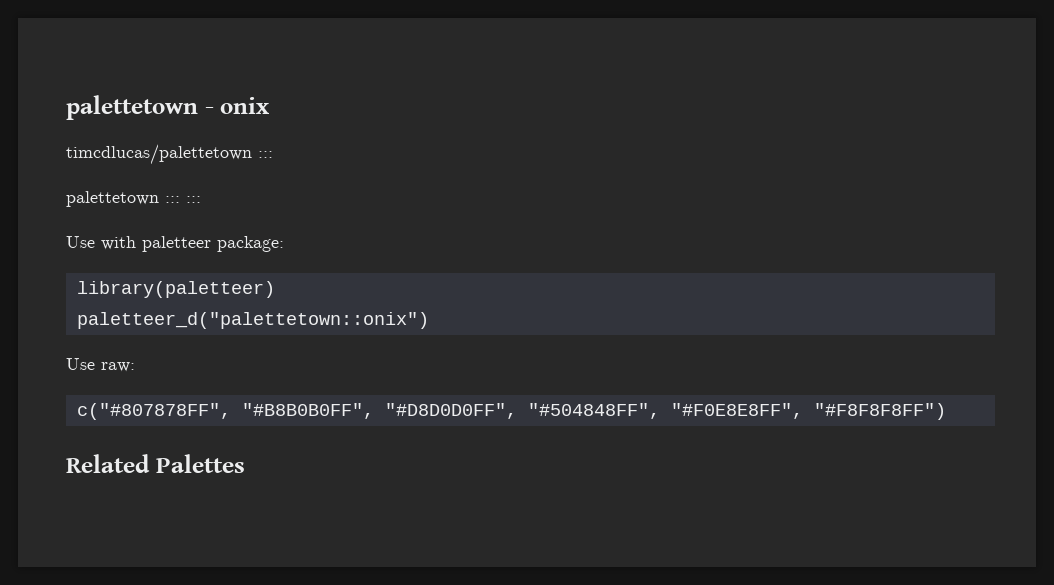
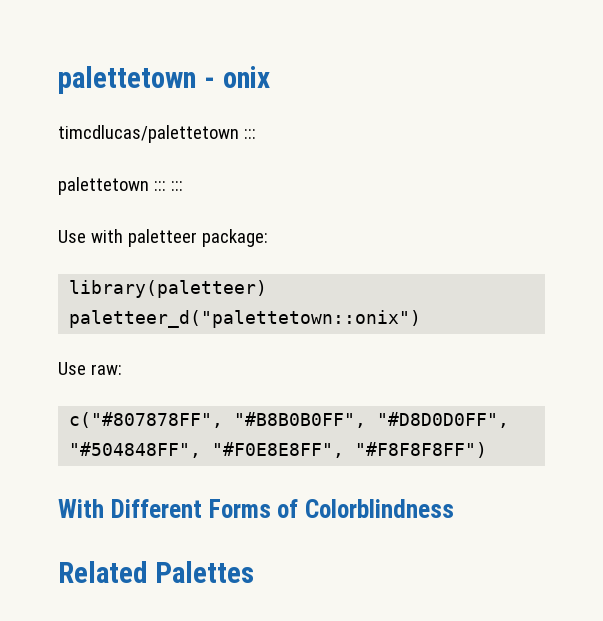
+ With Different Forms of Colorblindness

